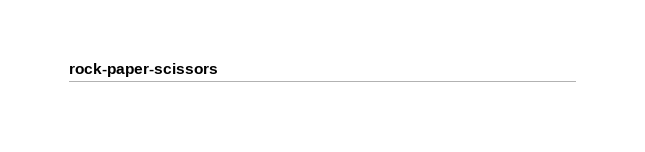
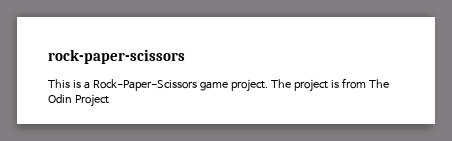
+ This is a Rock-Paper-Scissors game project. The project is from The Odin Project

